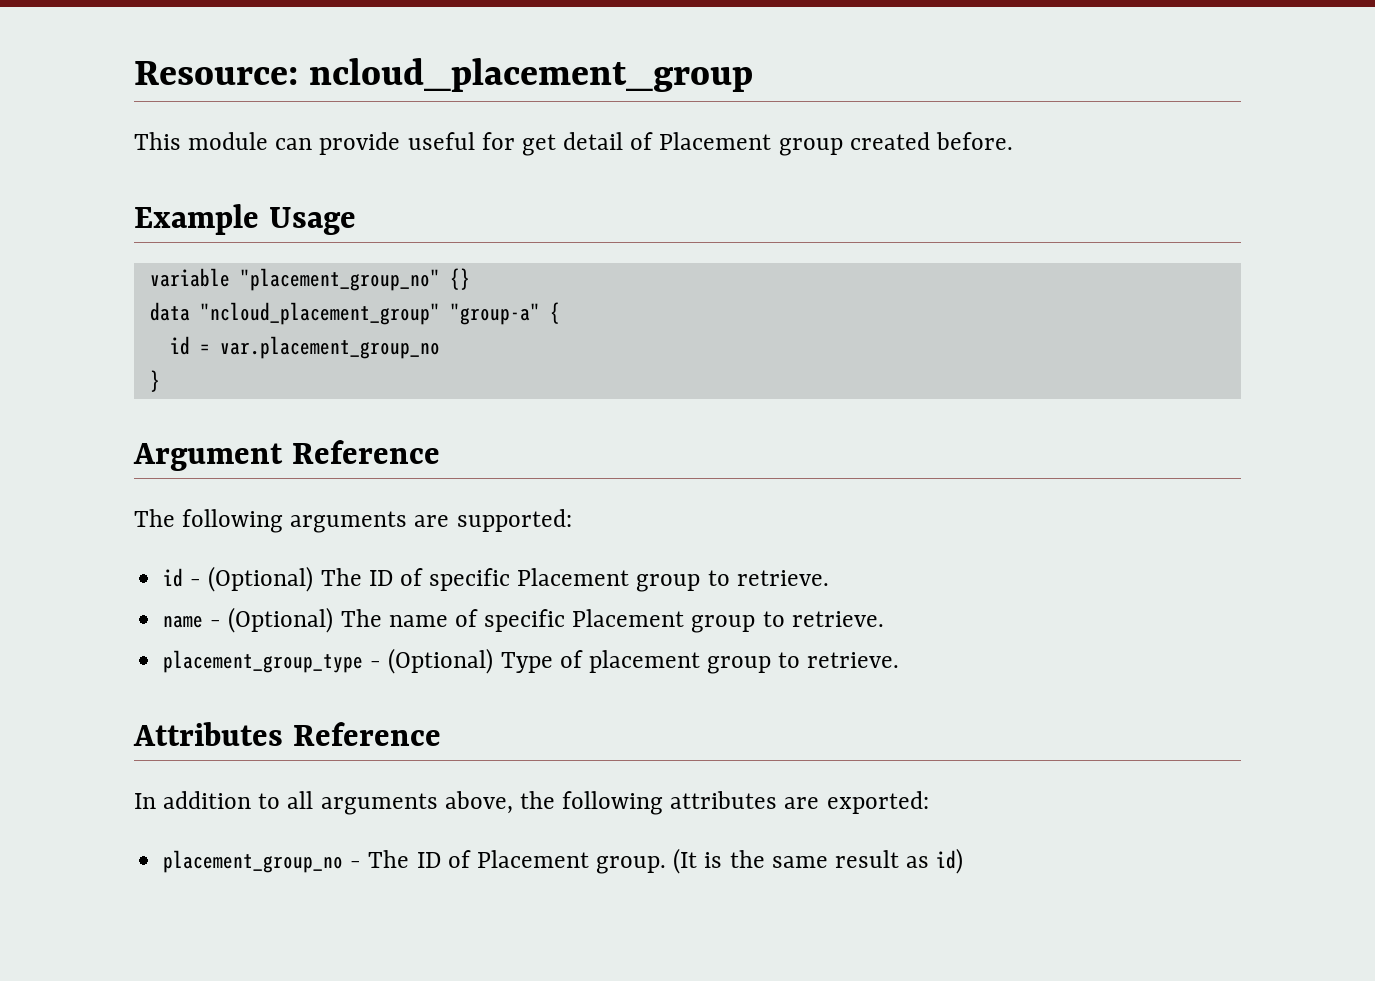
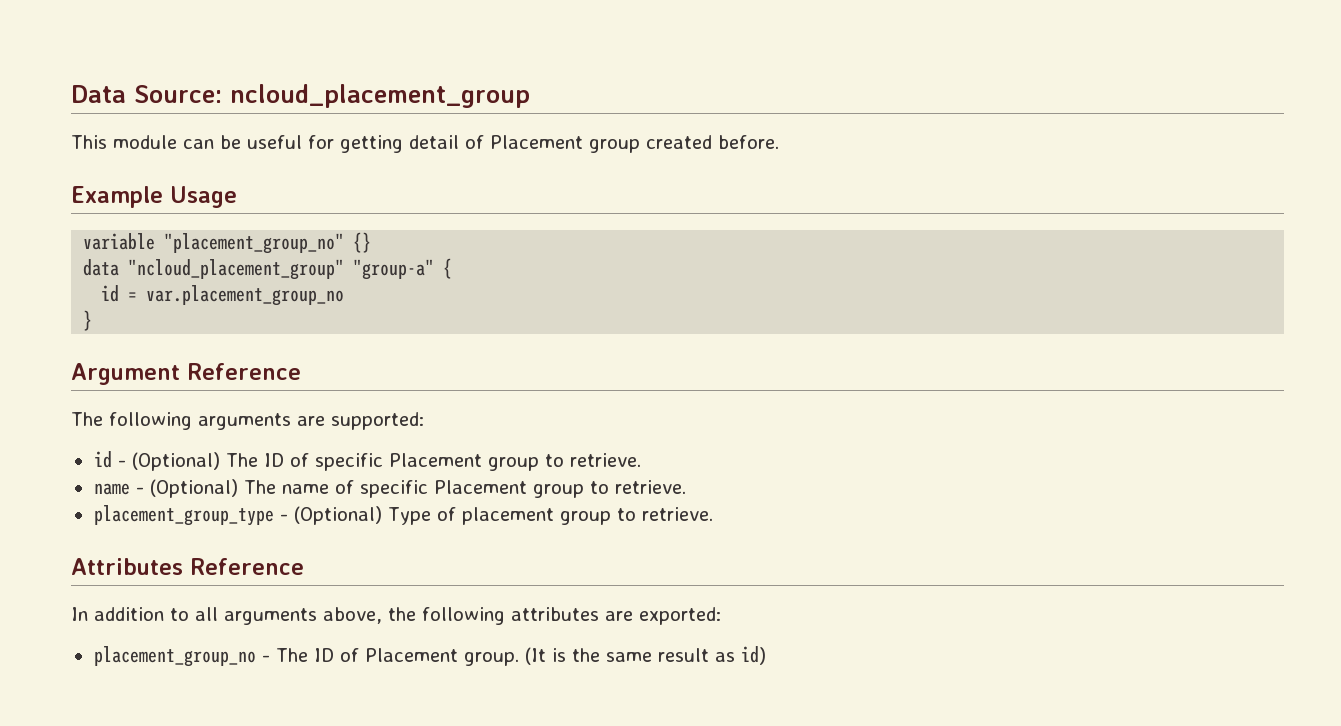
- Resource: ncloud_placement_group
+ Data Source: ncloud_placement_group
- This module can provide useful for get detail of Placement group created before.
+ This module can be useful for getting detail of Placement group created before.

